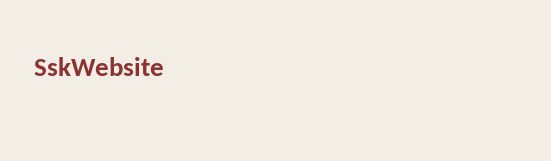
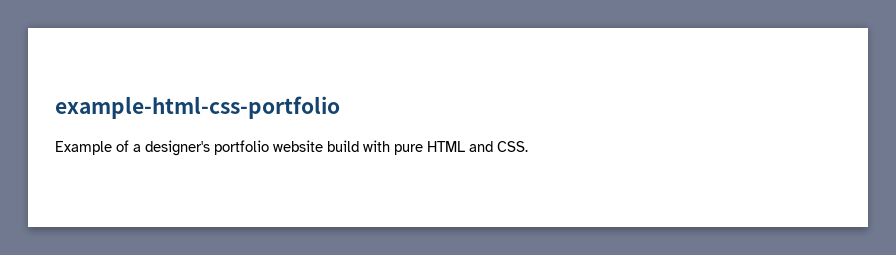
- SskWebsite
+ example-html-css-portfolio
+ Example of a designer's portfolio website build with pure HTML and CSS.

